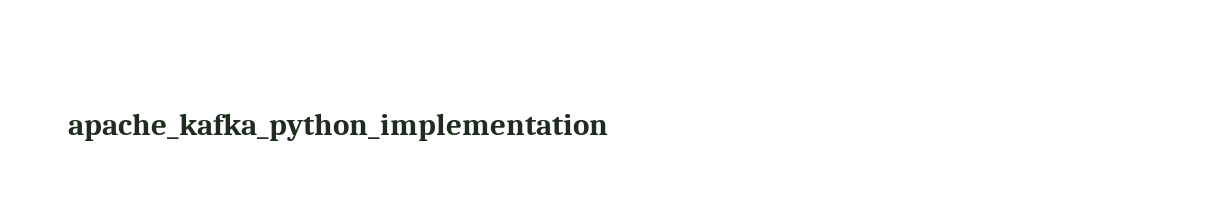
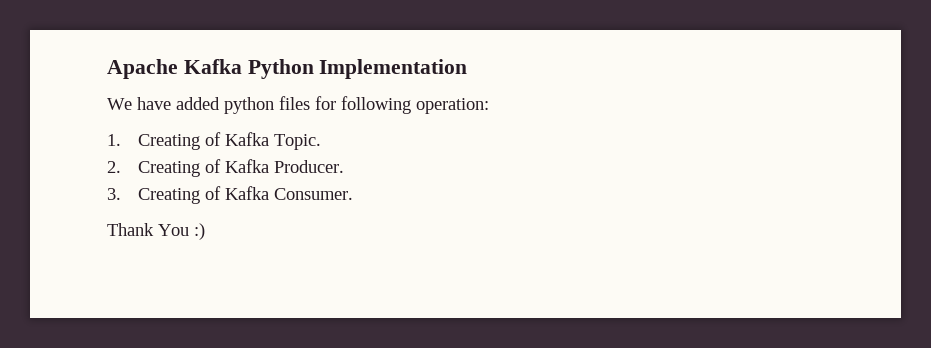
- apache_kafka_python_implementation
+ Apache Kafka Python Implementation
+ We have added python files for following operation:
+ 1. Creating of Kafka Topic.
+ 2. Creating of Kafka Producer.
+ 3. Creating of Kafka Consumer.
+ Thank You :)

